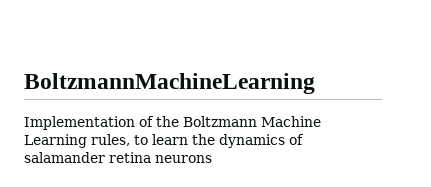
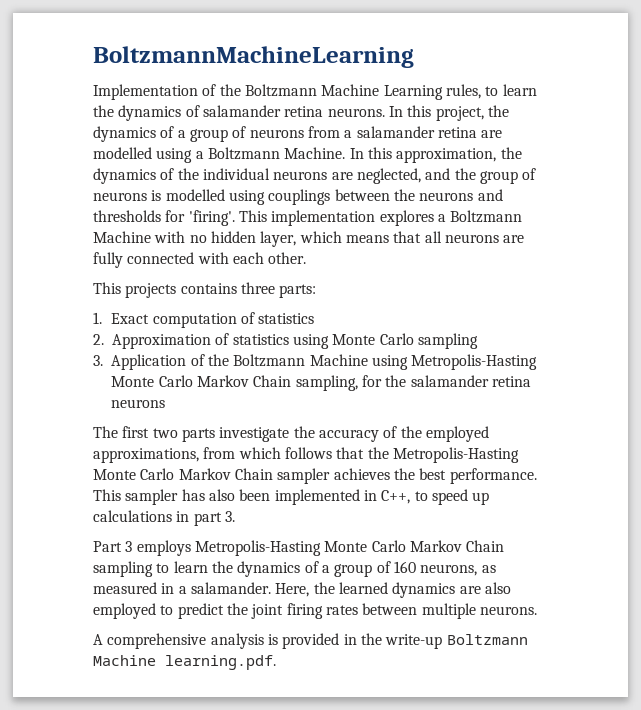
- Implementation of the Boltzmann Machine Learning rules, to learn the dynamics of salamander retina neurons
+ Implementation of the Boltzmann Machine Learning rules, to learn the dynamics of salamander retina neurons. In this project, the dynamics of a group of neurons from a salamander retina are modelled using a Boltzmann Machine. In this approximation, the dynamics of the individual neurons are neglected, and the group of neurons is modelled using couplings between the neurons and thresholds for 'firing'. This implementation explores a Boltzmann Machine with no hidden layer, which means that all neurons are fully connected with each other.
+ This projects contains three parts:
+ 1. Exact computation of statistics
+ 2. Approximation of statistics using Monte Carlo sampling
+ 3. Application of the Boltzmann Machine using Metropolis-Hasting Monte Carlo Markov Chain sampling, for the salamander retina neurons
+ The first two parts investigate the accuracy of the employed approximations, from which follows that the Metropolis-Hasting Monte Carlo Markov Chain sampler achieves the best performance. This sampler has also been implemented in C++, to speed up calculations in part 3.
+ Part 3 employs Metropolis-Hasting Monte Carlo Markov Chain sampling to learn the dynamics of a group of 160 neurons, as measured in a salamander. Here, the learned dynamics are also employed to predict the joint firing rates between multiple neurons.
+ A comprehensive analysis is provided in the write-up Boltzmann Machine learning.pdf.

